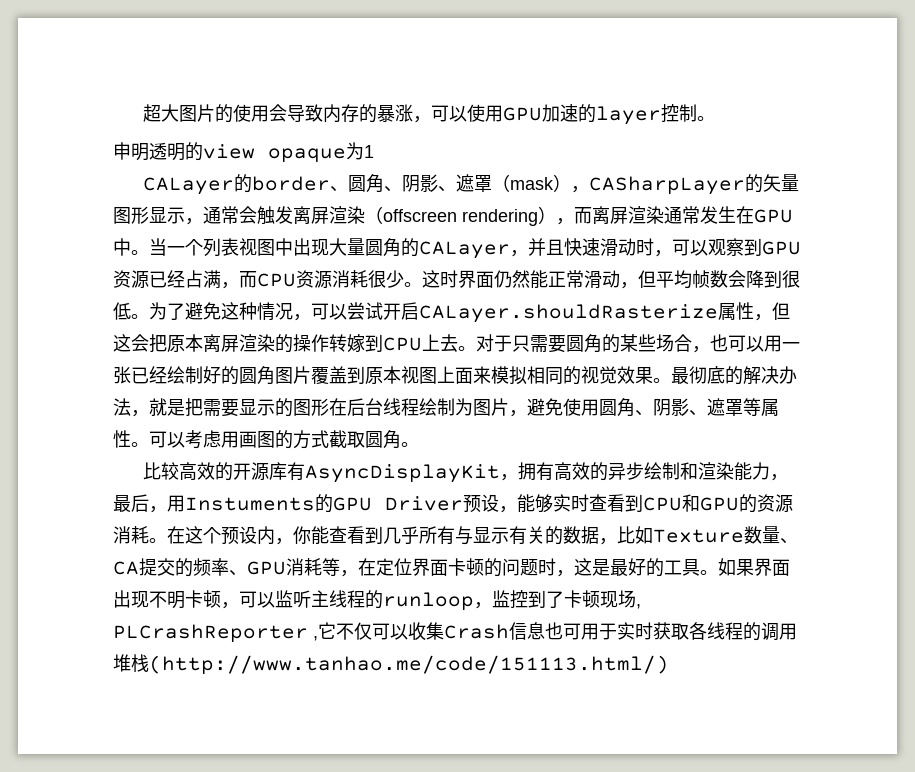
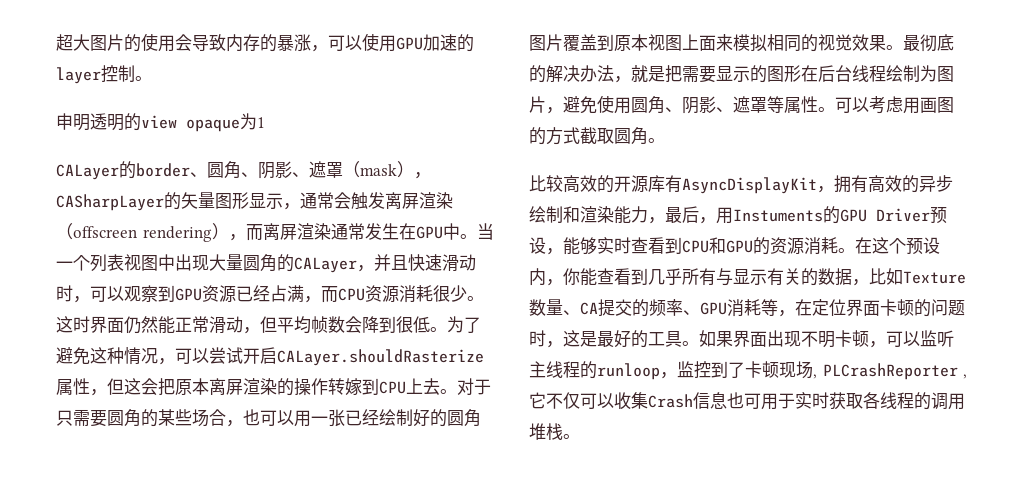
- 如果界面出现不明卡顿，可以监听主线程的runloop，监控到了卡顿现场, PLCrashReporter ,它不仅可以收集Crash信息也可用于实时获取各线程的调用堆栈(http://www.tanhao.me/code/151113.html/)
+ 如果界面出现不明卡顿，可以监听主线程的runloop，监控到了卡顿现场, PLCrashReporter ,它不仅可以收集Crash信息也可用于实时获取各线程的调用堆栈。

